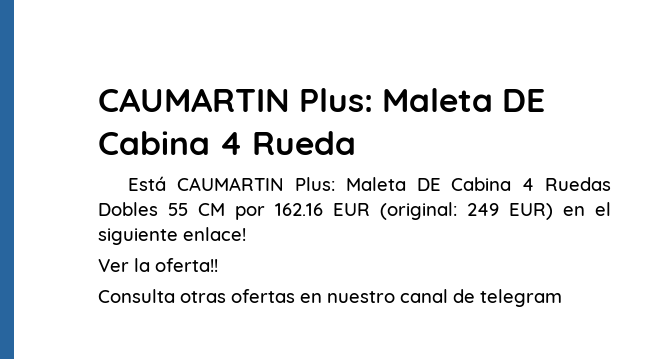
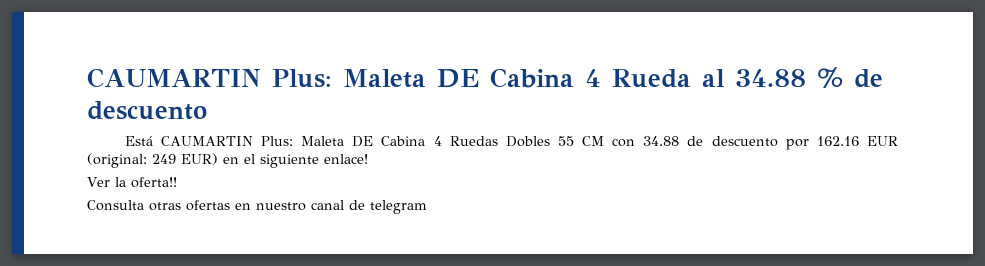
- CAUMARTIN Plus: Maleta DE Cabina 4 Rueda
+ CAUMARTIN Plus: Maleta DE Cabina 4 Rueda al 34.88 % de descuento
- Está CAUMARTIN Plus: Maleta DE Cabina 4 Ruedas Dobles 55 CM por 162.16 EUR (original: 249 EUR) en el siguiente enlace!
+ Está CAUMARTIN Plus: Maleta DE Cabina 4 Ruedas Dobles 55 CM con 34.88 de descuento por 162.16 EUR (original: 249 EUR) en el siguiente enlace!

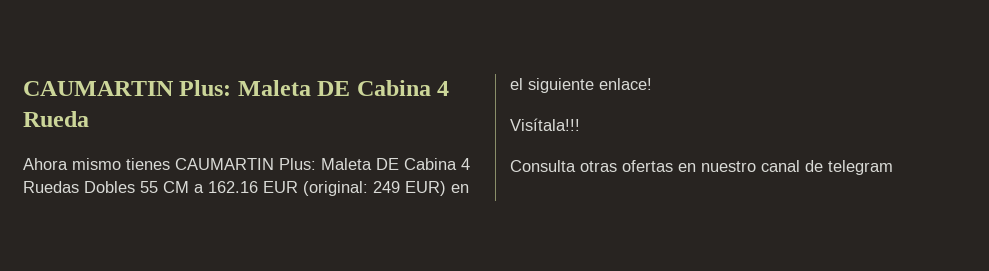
- CAUMARTIN Plus: Maleta DE Cabina 4 Rueda al 34.88 % de descuento
- Está CAUMARTIN Plus: Maleta DE Cabina 4 Ruedas Dobles 55 CM con 34.88 de descuento por 162.16 EUR (original: 249 EUR) en el siguiente enlace!
+ CAUMARTIN Plus: Maleta DE Cabina 4 Rueda
+ Ahora mismo tienes CAUMARTIN Plus: Maleta DE Cabina 4 Ruedas Dobles 55 CM a 162.16 EUR (original: 249 EUR) en el siguiente enlace!
- Ver la oferta!!
+ Visítala!!!

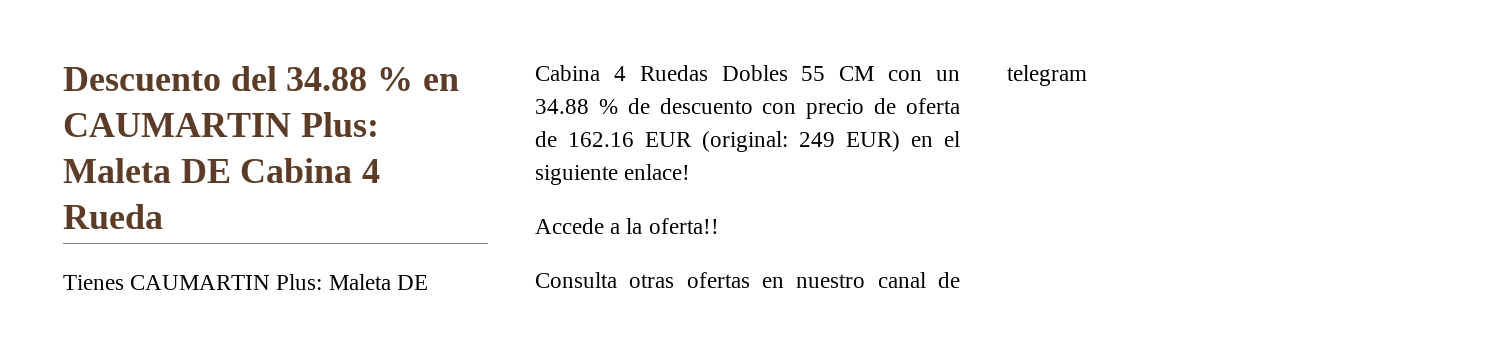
- CAUMARTIN Plus: Maleta DE Cabina 4 Rueda
+ Descuento del 34.88 % en CAUMARTIN Plus: Maleta DE Cabina 4 Rueda
- Ahora mismo tienes CAUMARTIN Plus: Maleta DE Cabina 4 Ruedas Dobles 55 CM a 162.16 EUR (original: 249 EUR) en el siguiente enlace!
+ Tienes CAUMARTIN Plus: Maleta DE Cabina 4 Ruedas Dobles 55 CM con un 34.88 % de descuento con precio de oferta de 162.16 EUR (original: 249 EUR) en el siguiente enlace!
- Visítala!!!
+ Accede a la oferta!!

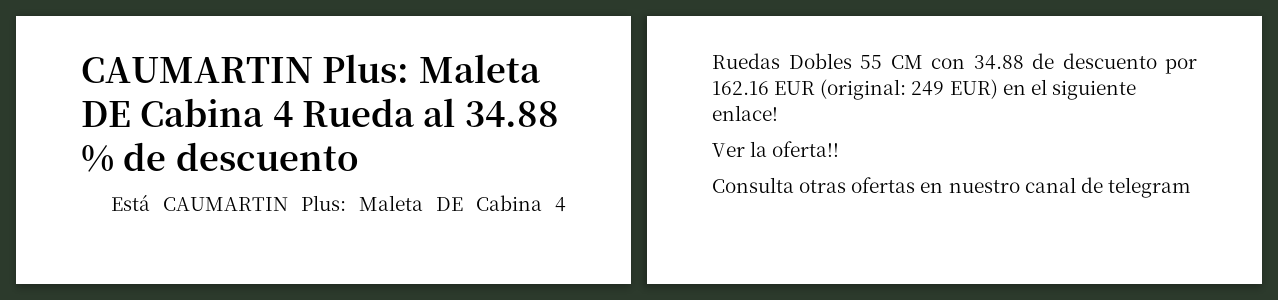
- Descuento del 34.88 % en CAUMARTIN Plus: Maleta DE Cabina 4 Rueda
- Tienes CAUMARTIN Plus: Maleta DE Cabina 4 Ruedas Dobles 55 CM con un 34.88 % de descuento con precio de oferta de 162.16 EUR (original: 249 EUR) en el siguiente enlace!
+ CAUMARTIN Plus: Maleta DE Cabina 4 Rueda al 34.88 % de descuento
+ Está CAUMARTIN Plus: Maleta DE Cabina 4 Ruedas Dobles 55 CM con 34.88 de descuento por 162.16 EUR (original: 249 EUR) en el siguiente enlace!
- Accede a la oferta!!
+ Ver la oferta!!

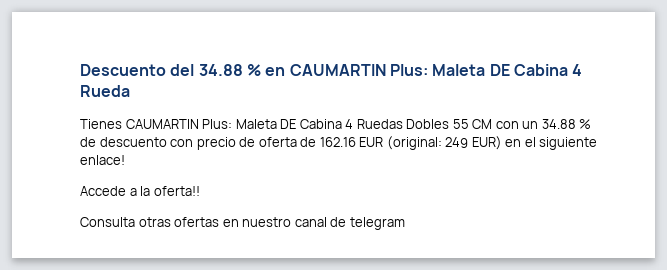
- CAUMARTIN Plus: Maleta DE Cabina 4 Rueda al 34.88 % de descuento
- Está CAUMARTIN Plus: Maleta DE Cabina 4 Ruedas Dobles 55 CM con 34.88 de descuento por 162.16 EUR (original: 249 EUR) en el siguiente enlace!
+ Descuento del 34.88 % en CAUMARTIN Plus: Maleta DE Cabina 4 Rueda
+ Tienes CAUMARTIN Plus: Maleta DE Cabina 4 Ruedas Dobles 55 CM con un 34.88 % de descuento con precio de oferta de 162.16 EUR (original: 249 EUR) en el siguiente enlace!
- Ver la oferta!!
+ Accede a la oferta!!

